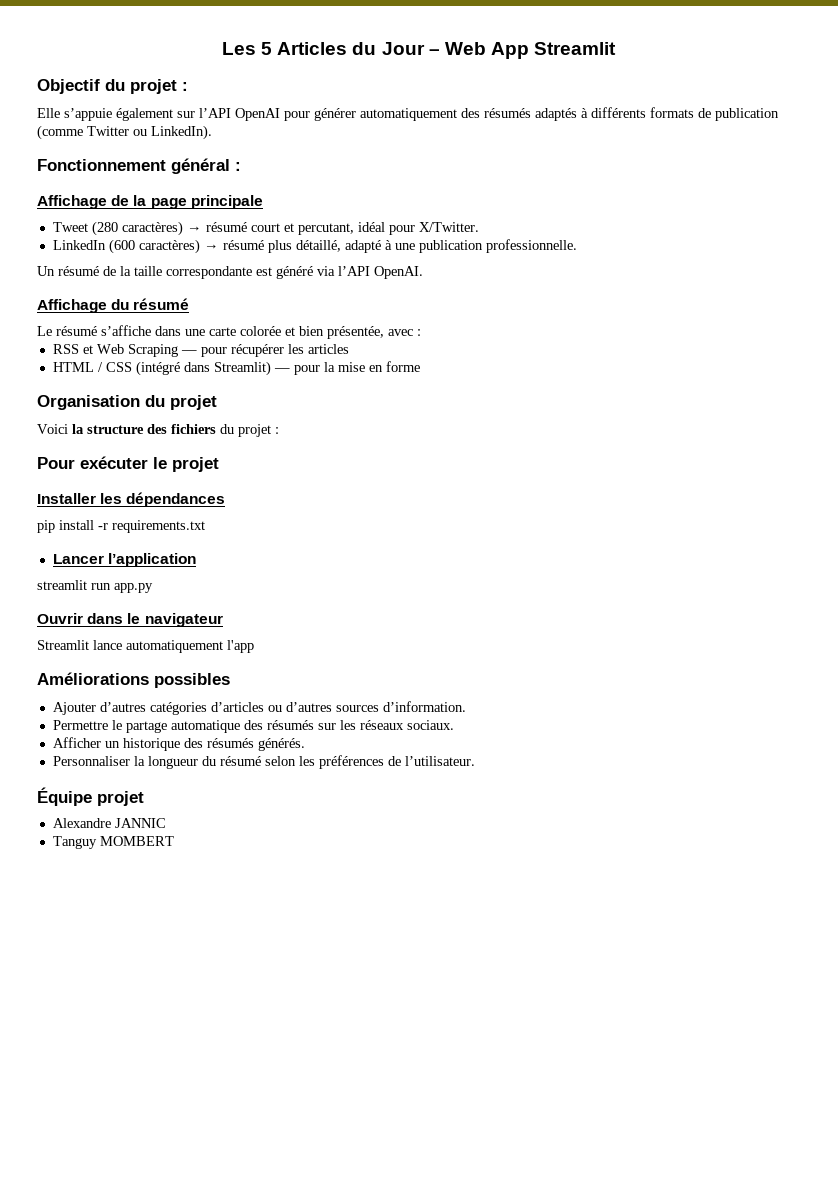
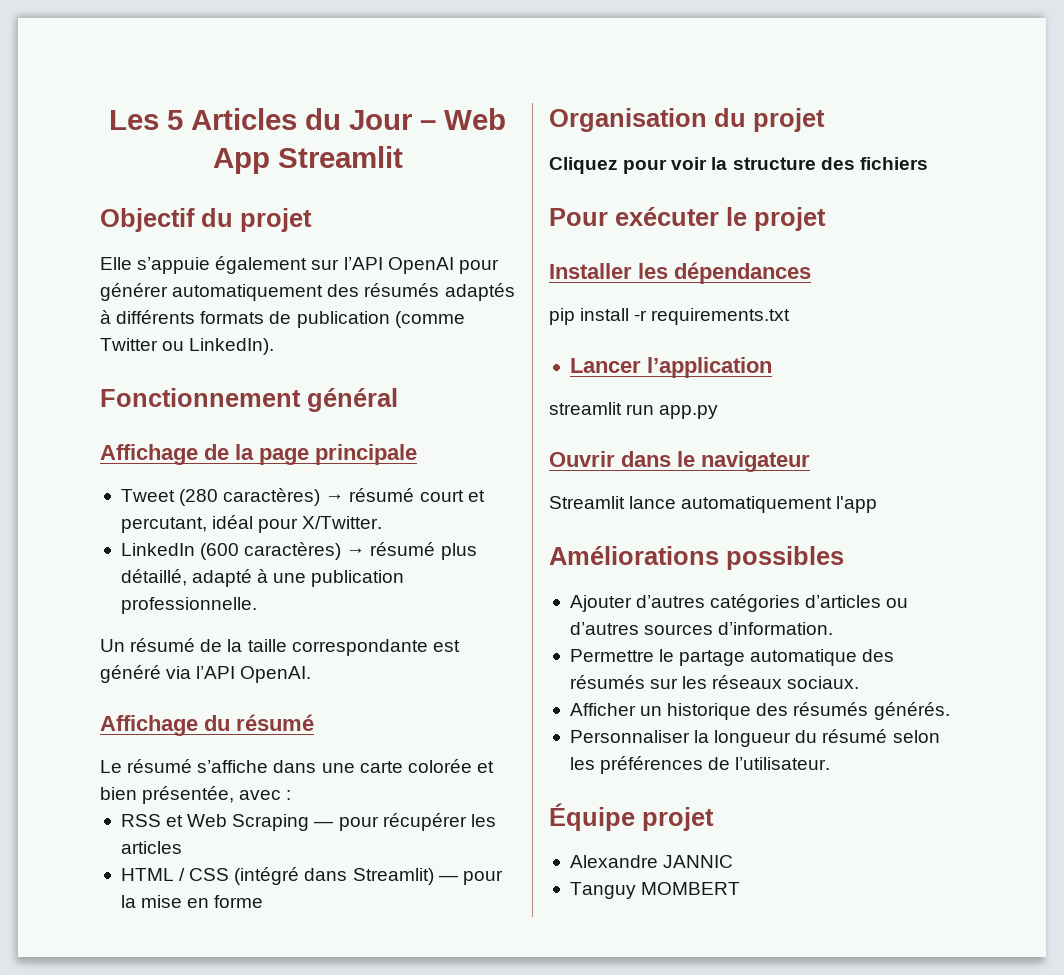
- Objectif du projet :
+ Objectif du projet
- Fonctionnement général :
+ Fonctionnement général
- Voici la structure des fichiers du projet :
+ Cliquez pour voir la structure des fichiers

